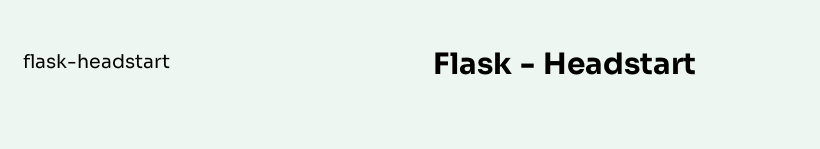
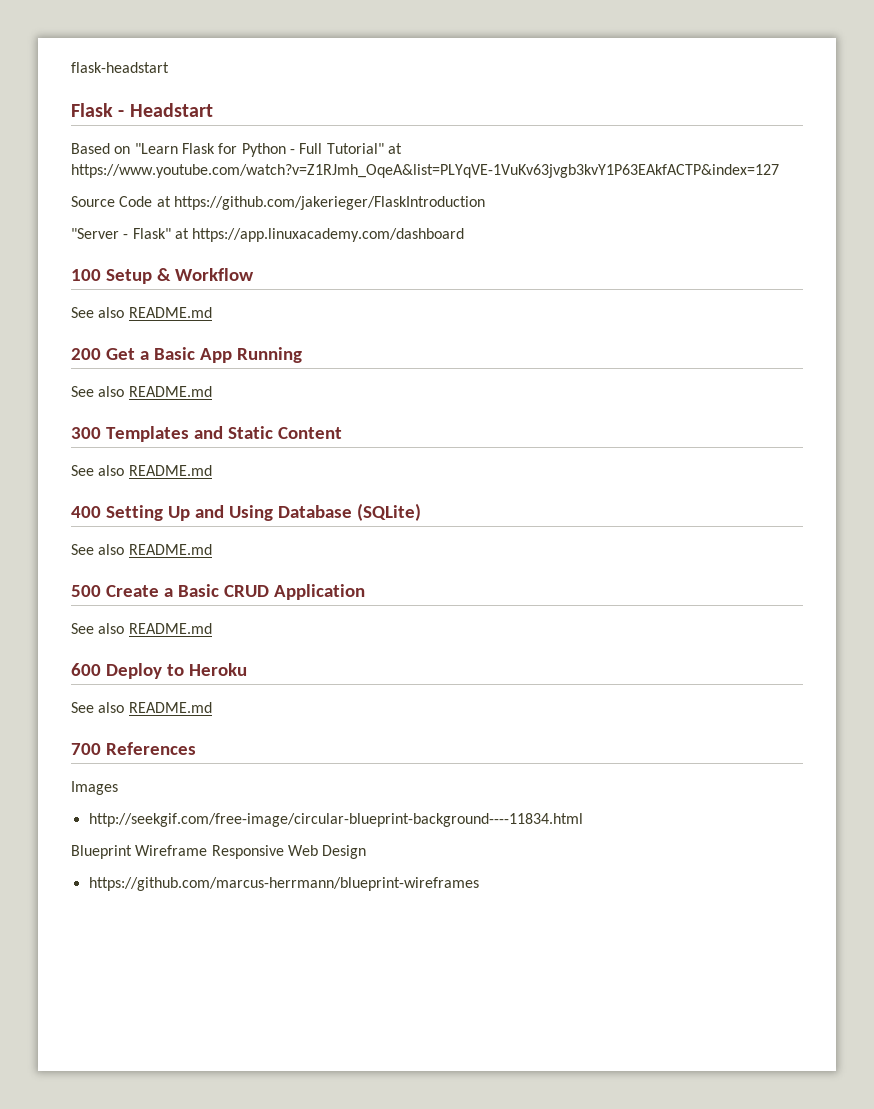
+ Based on "Learn Flask for Python - Full Tutorial" at https://www.youtube.com/watch?v=Z1RJmh_OqeA&list=PLYqVE-1VuKv63jvgb3kvY1P63EAkfACTP&index=127
+ Source Code at https://github.com/jakerieger/FlaskIntroduction
+ "Server - Flask" at https://app.linuxacademy.com/dashboard
+ 100 Setup & Workflow
+ See also README.md
+ 200 Get a Basic App Running
+ See also README.md
+ 300 Templates and Static Content
+ See also README.md
+ 400 Setting Up and Using Database (SQLite)
+ See also README.md
+ 500 Create a Basic CRUD Application
+ See also README.md
+ 600 Deploy to Heroku
+ See also README.md
+ 700 References
+ Images
+ http://seekgif.com/free-image/circular-blueprint-background----11834.html
+ Blueprint Wireframe Responsive Web Design
+ https://github.com/marcus-herrmann/blueprint-wireframes

